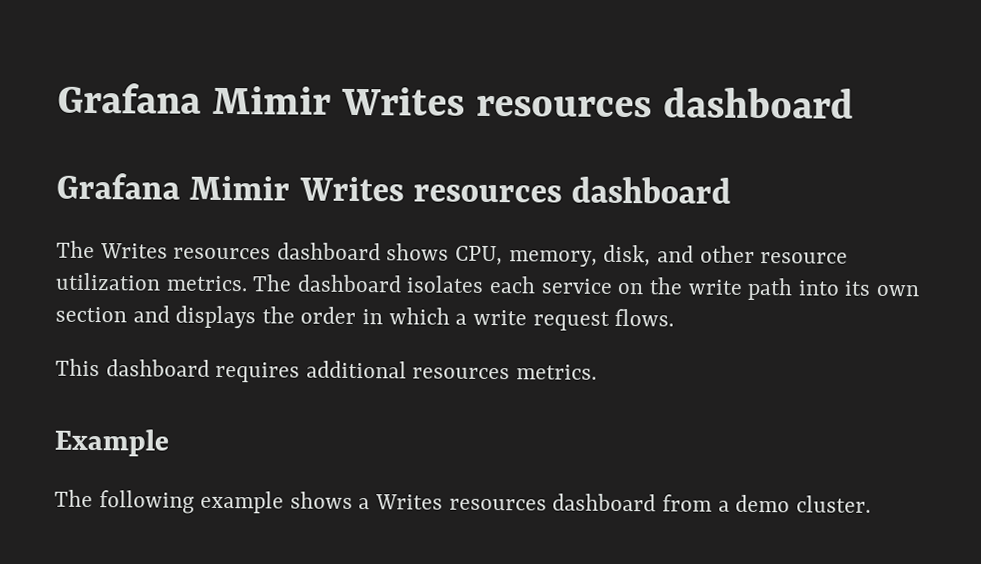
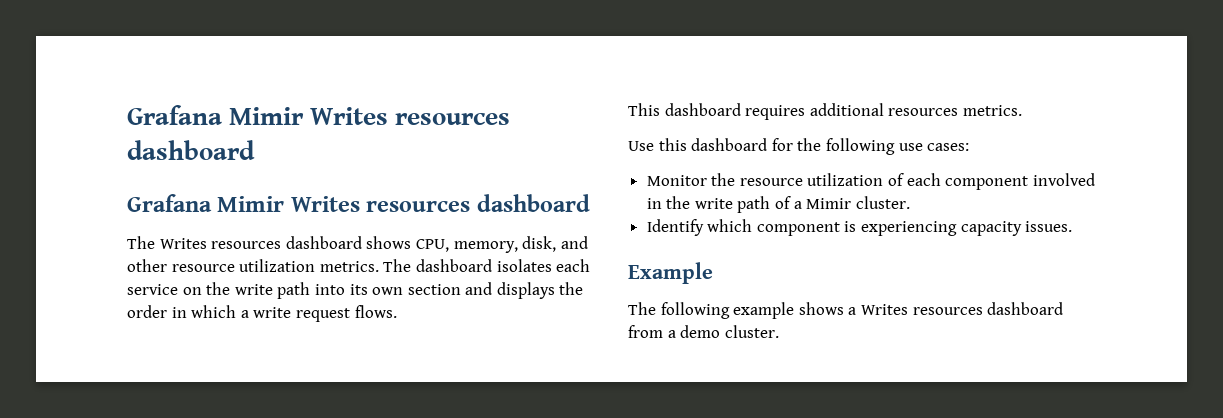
+ Use this dashboard for the following use cases:
+ Monitor the resource utilization of each component involved in the write path of a Mimir cluster.
+ Identify which component is experiencing capacity issues.

